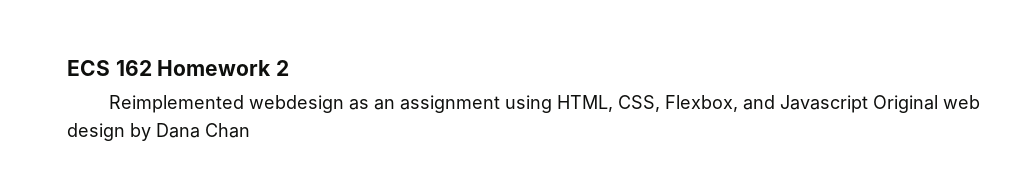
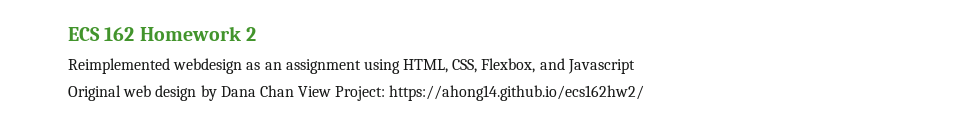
- Reimplemented webdesign as an assignment using HTML, CSS, Flexbox, and Javascript Original web design by Dana Chan
+ Reimplemented webdesign as an assignment using HTML, CSS, Flexbox, and Javascript
+ Original web design by Dana Chan View Project: https://ahong14.github.io/ecs162hw2/

